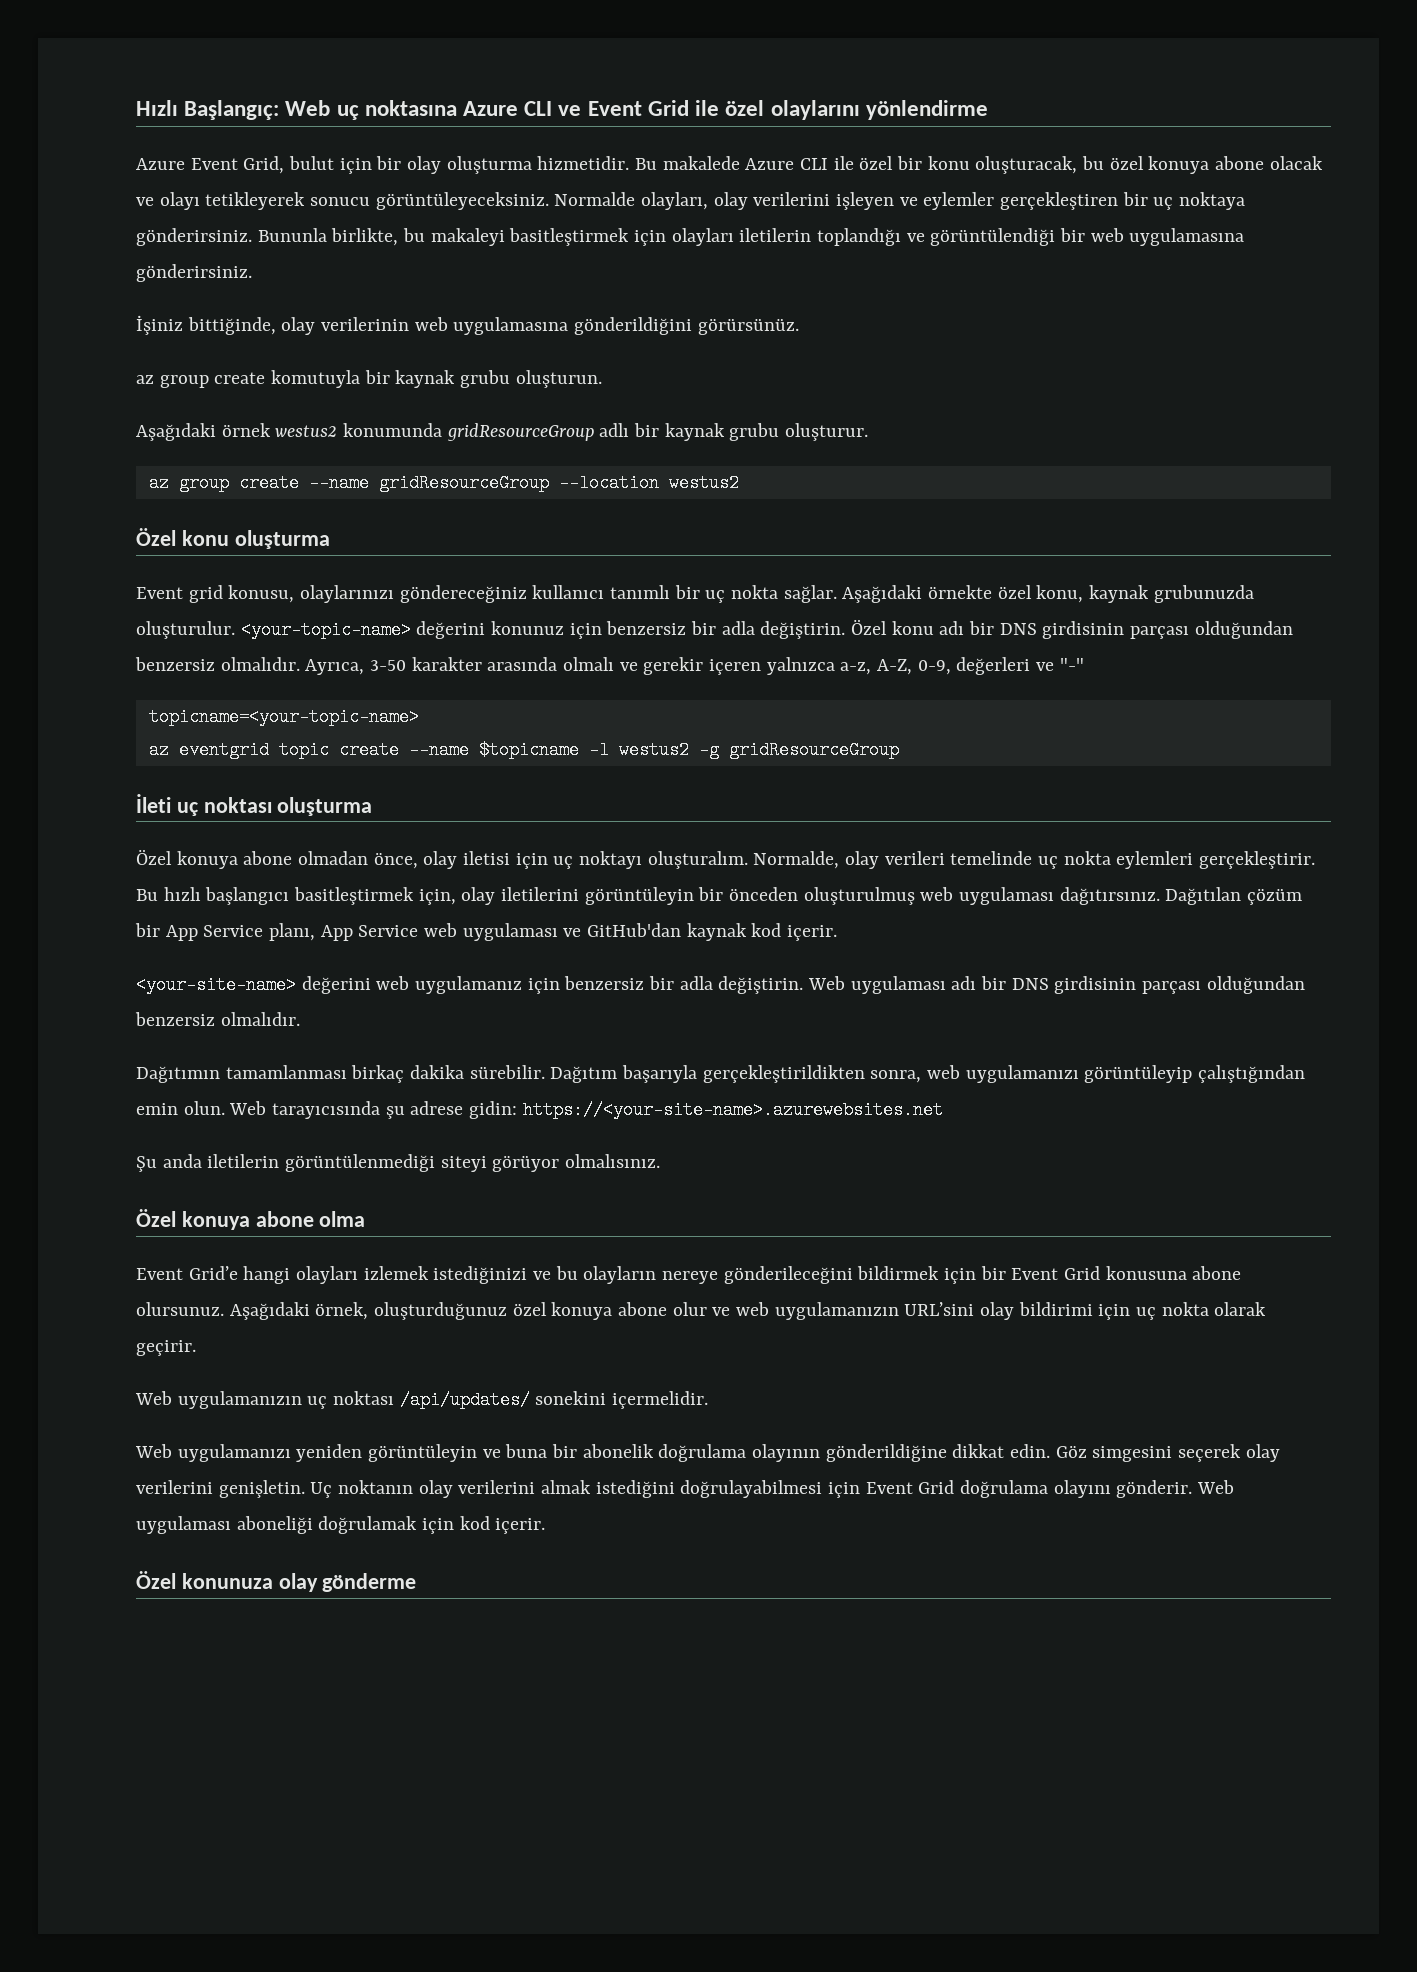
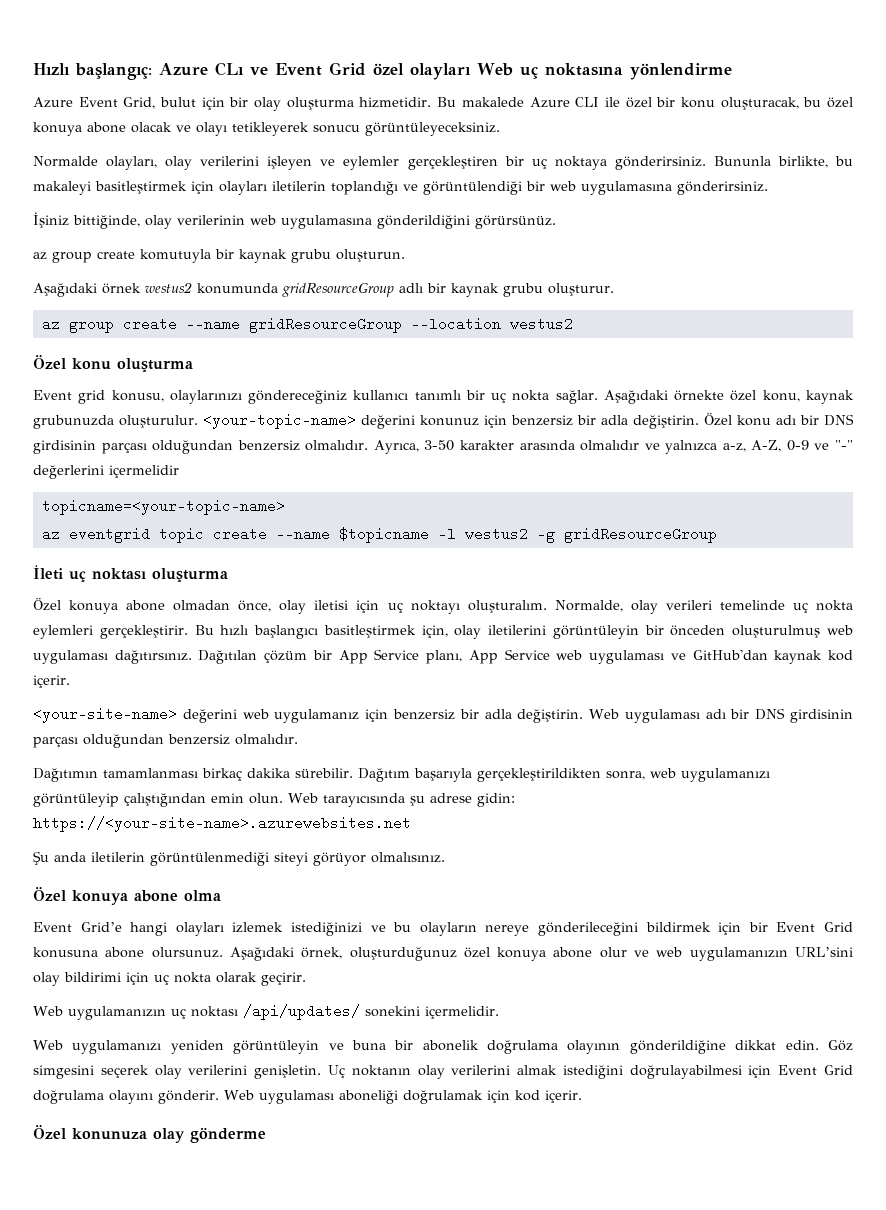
- Hızlı Başlangıç: Web uç noktasına Azure CLI ve Event Grid ile özel olaylarını yönlendirme
+ Hızlı başlangıç: Azure CLı ve Event Grid özel olayları Web uç noktasına yönlendirme
- Bu makalede Azure CLI ile özel bir konu oluşturacak, bu özel konuya abone olacak ve olayı tetikleyerek sonucu görüntüleyeceksiniz. Normalde olayları, olay verilerini işleyen ve eylemler gerçekleştiren bir uç noktaya gönderirsiniz.
+ Bu makalede Azure CLI ile özel bir konu oluşturacak, bu özel konuya abone olacak ve olayı tetikleyerek sonucu görüntüleyeceksiniz.
+ Normalde olayları, olay verilerini işleyen ve eylemler gerçekleştiren bir uç noktaya gönderirsiniz.
- Ayrıca, 3-50 karakter arasında olmalı ve gerekir içeren yalnızca a-z, A-Z, 0-9, değerleri ve "-"
+ Ayrıca, 3-50 karakter arasında olmalıdır ve yalnızca a-z, A-Z, 0-9 ve "-" değerlerini içermelidir

